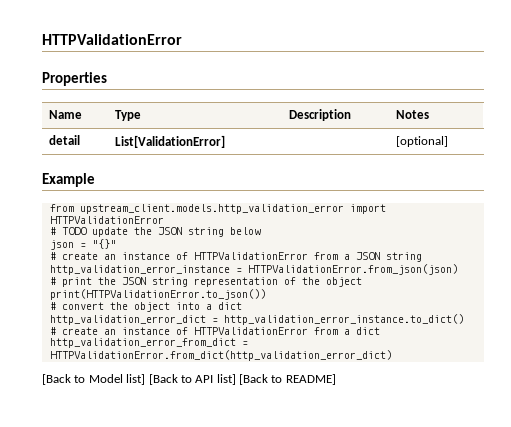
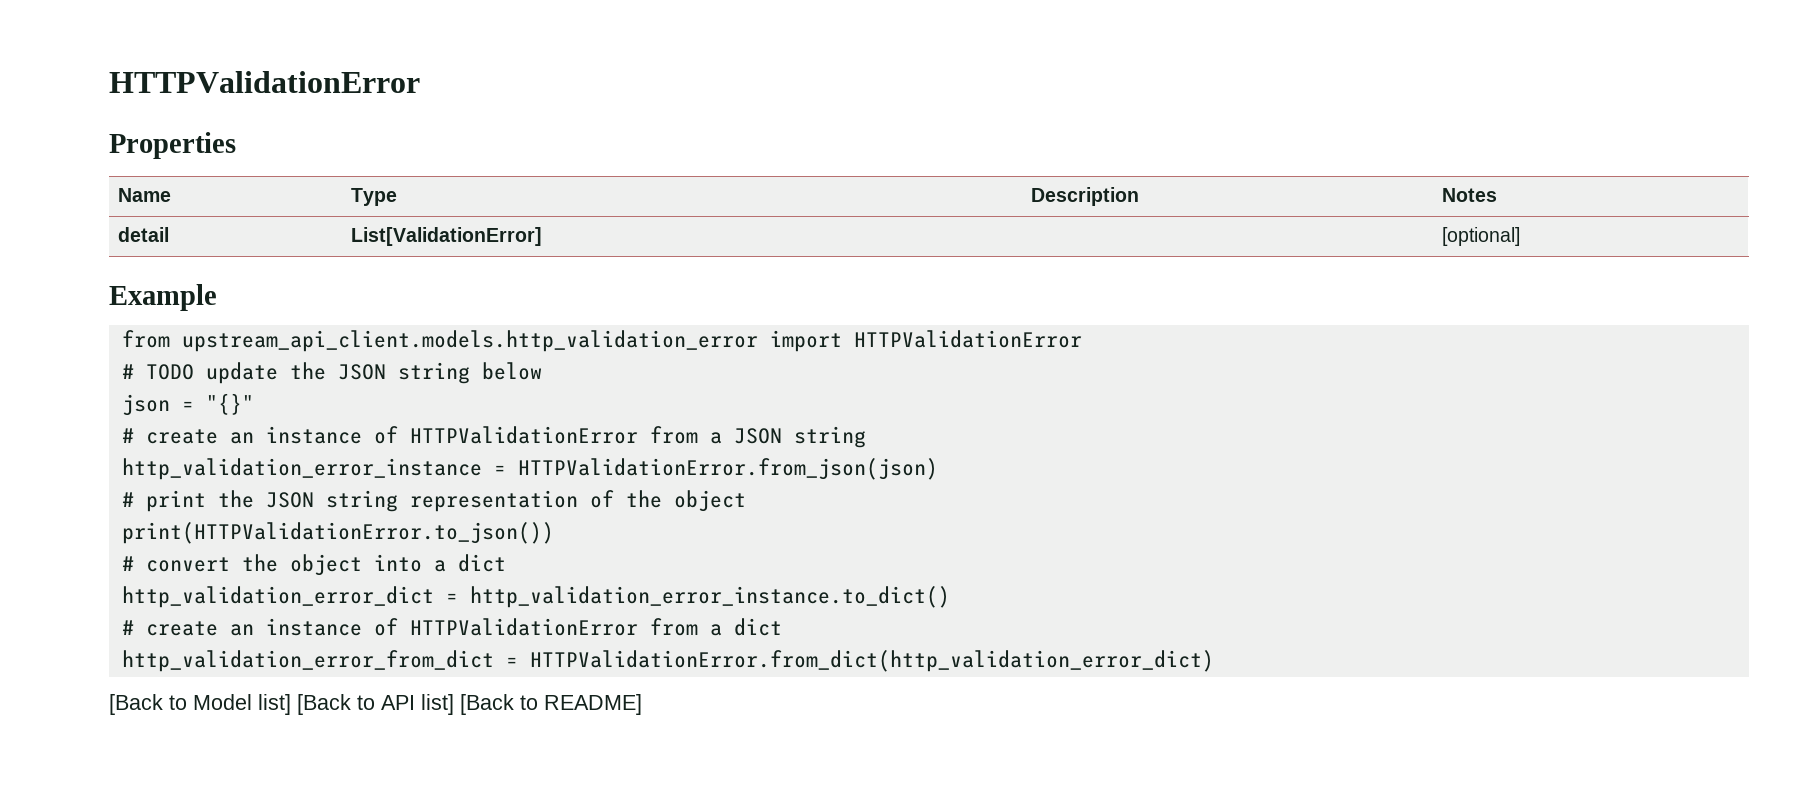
- from upstream_client.models.http_validation_error import HTTPValidationError
+ from upstream_api_client.models.http_validation_error import HTTPValidationError

